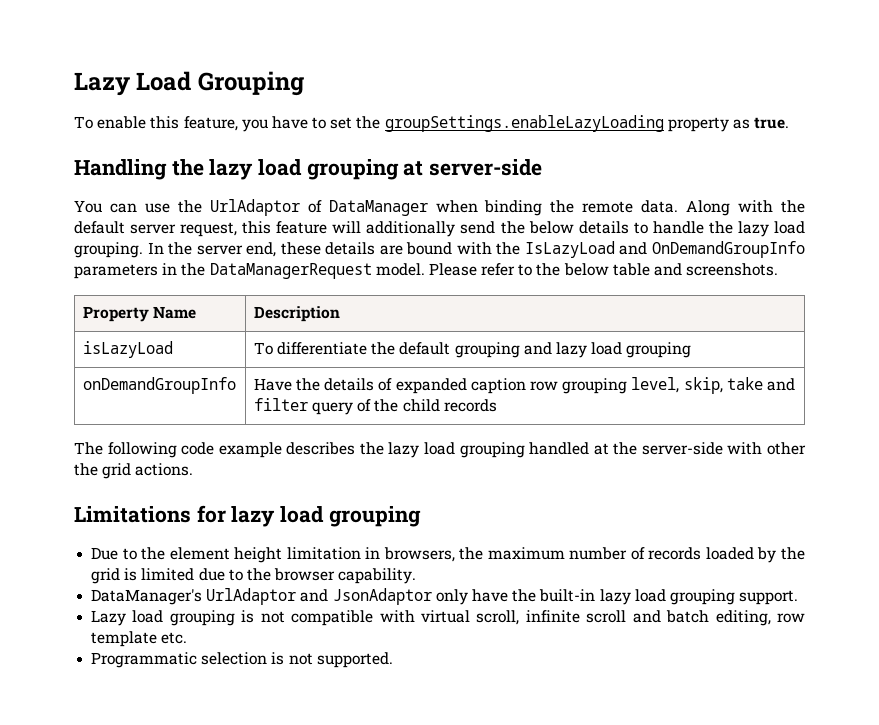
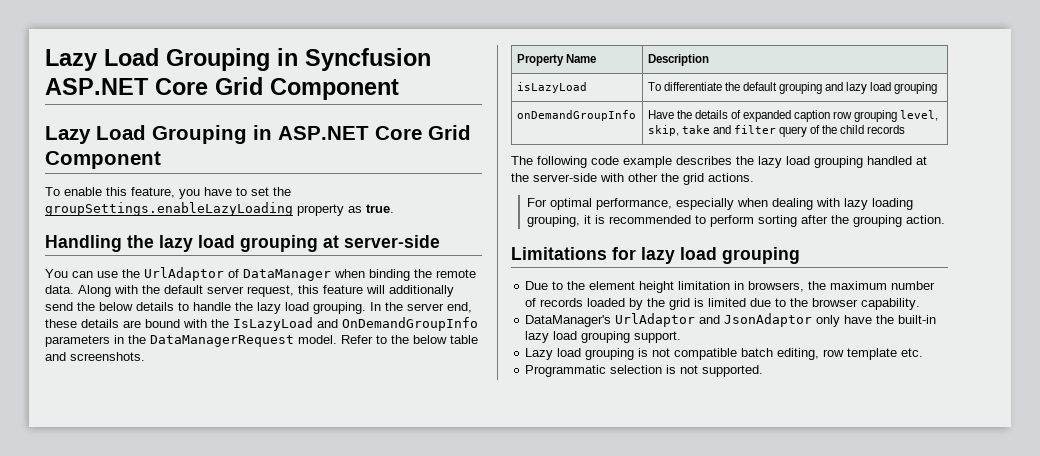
- Lazy Load Grouping
+ Lazy Load Grouping in Syncfusion ASP.NET Core Grid Component
+ Lazy Load Grouping in ASP.NET Core Grid Component
- Please refer to the below table and screenshots.
+ Refer to the below table and screenshots.
+ For optimal performance, especially when dealing with lazy loading grouping, it is recommended to perform sorting after the grouping action.
- Lazy load grouping is not compatible with virtual scroll, infinite scroll and batch editing, row template etc.
+ Lazy load grouping is not compatible batch editing, row template etc.

